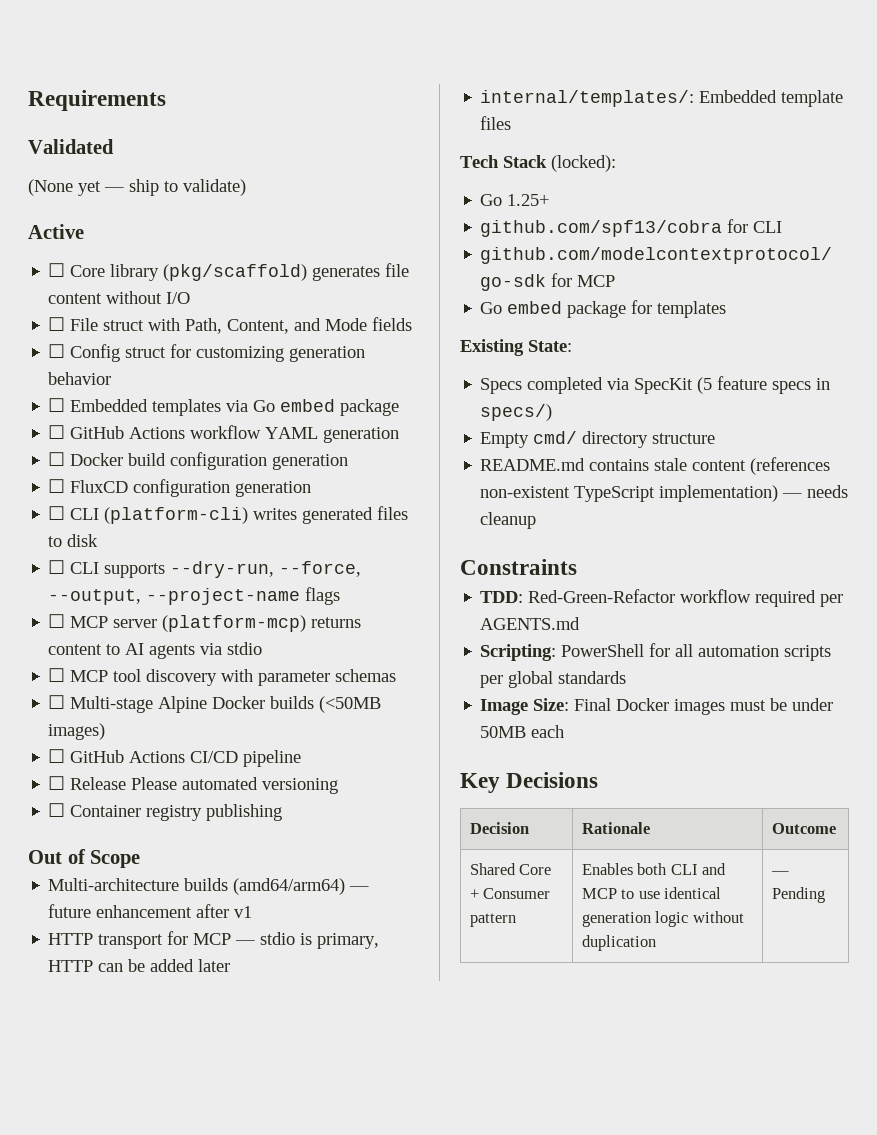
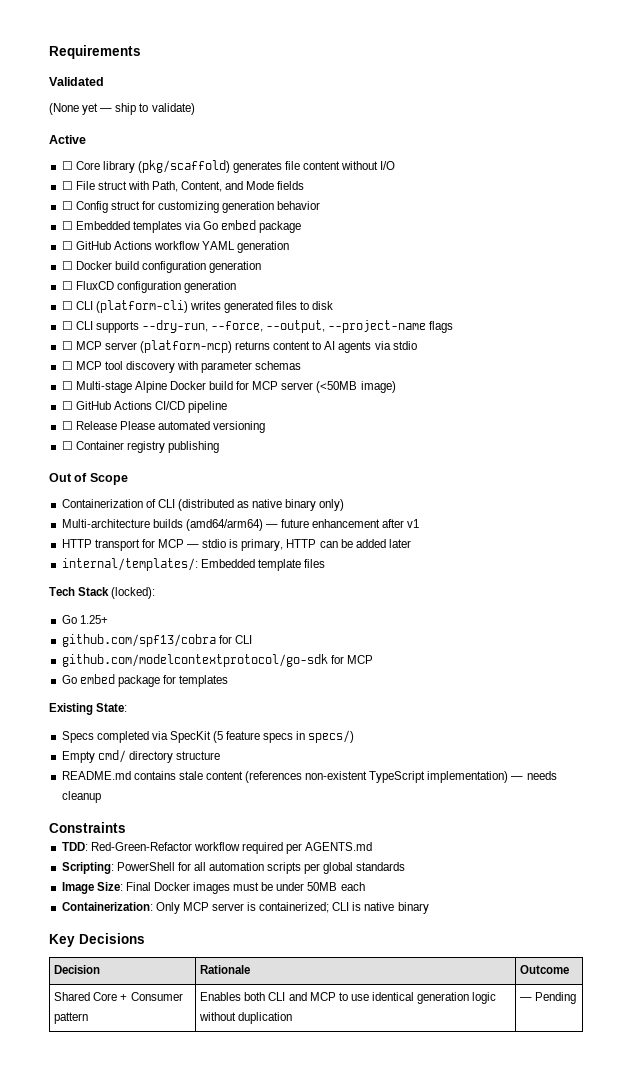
- ☐ Multi-stage Alpine Docker builds (<50MB images)
+ ☐ Multi-stage Alpine Docker build for MCP server (<50MB image)
+ Containerization of CLI (distributed as native binary only)
+ Containerization: Only MCP server is containerized; CLI is native binary

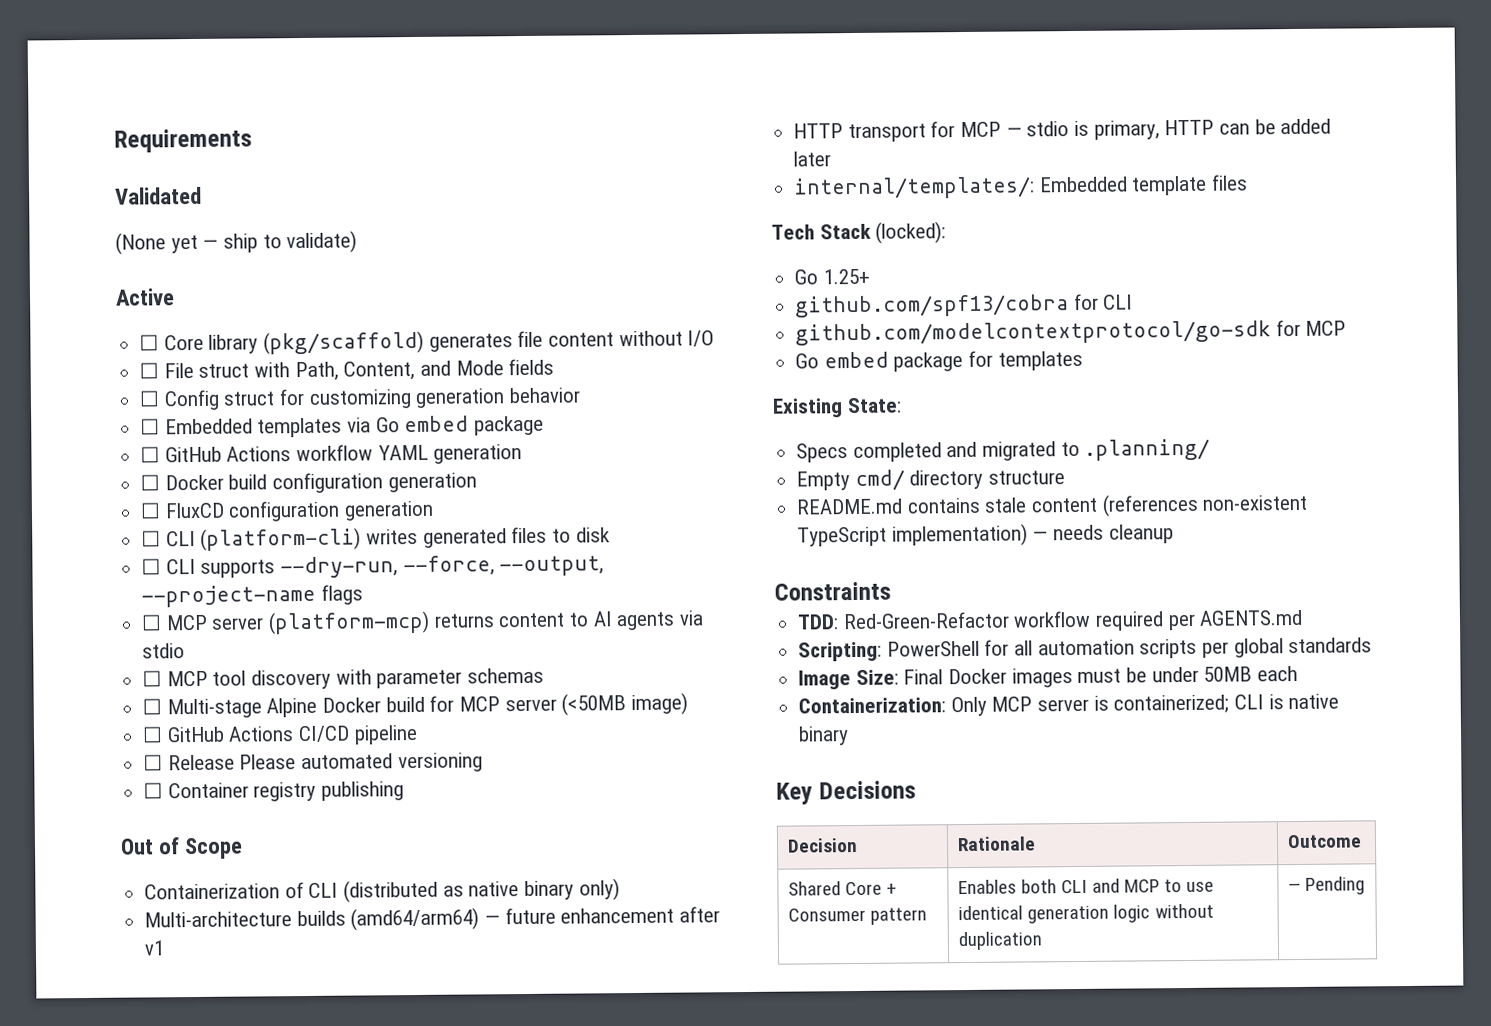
- Specs completed via SpecKit (5 feature specs in specs/)
+ Specs completed and migrated to .planning/

